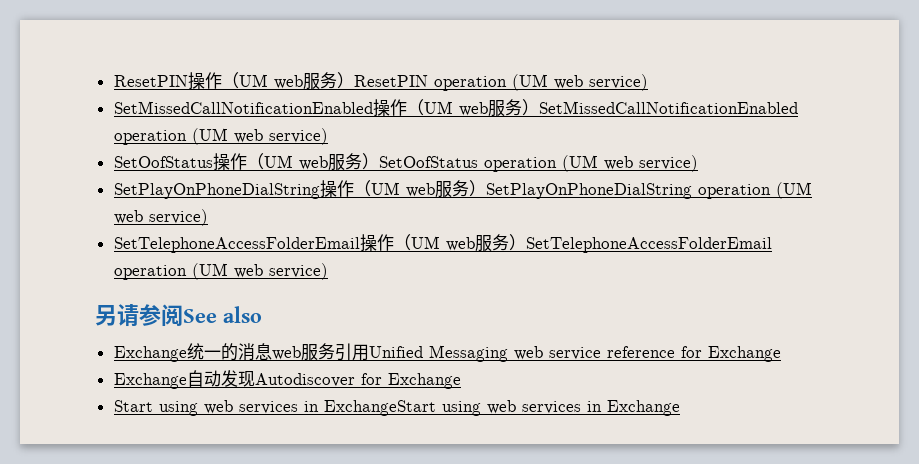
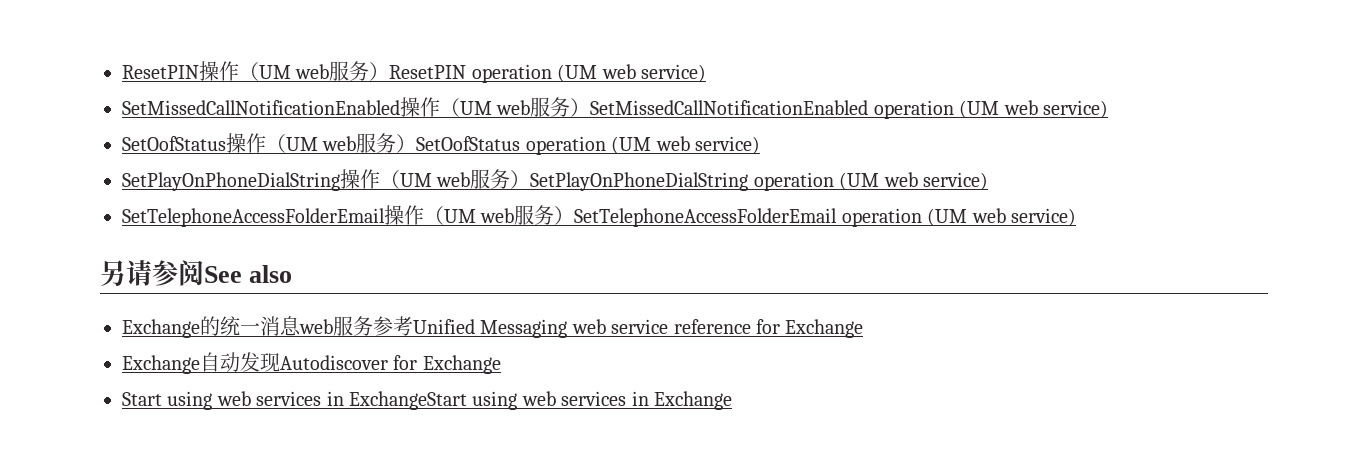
- Exchange统一的消息web服务引用Unified Messaging web service reference for Exchange
+ Exchange的统一消息web服务参考Unified Messaging web service reference for Exchange

